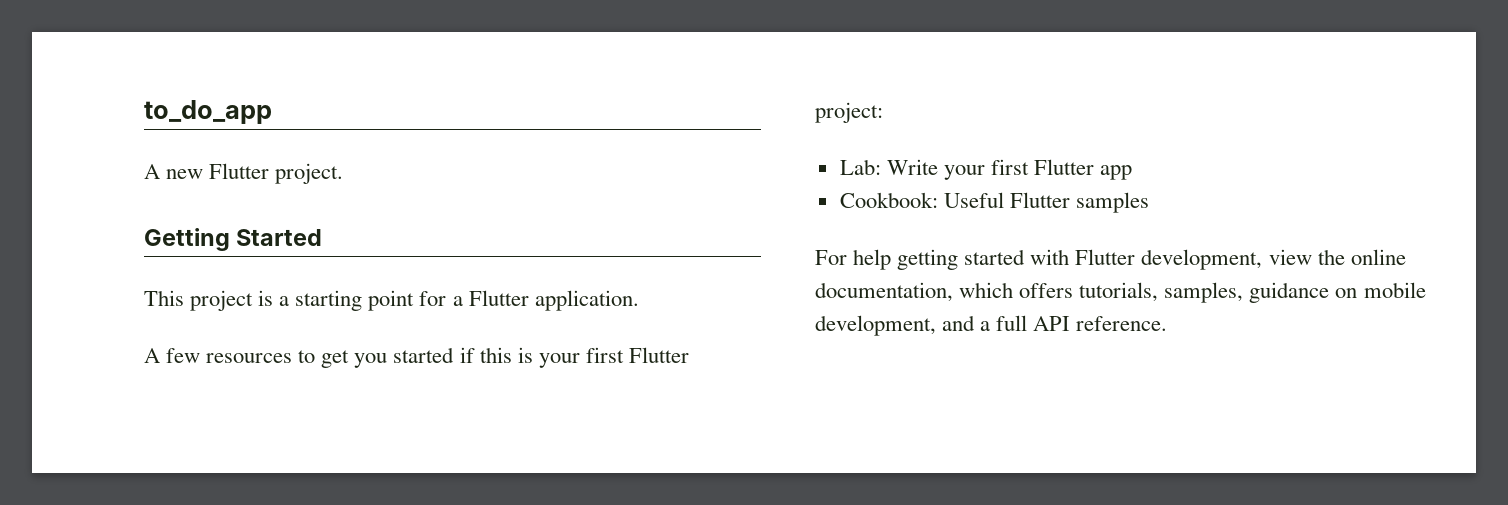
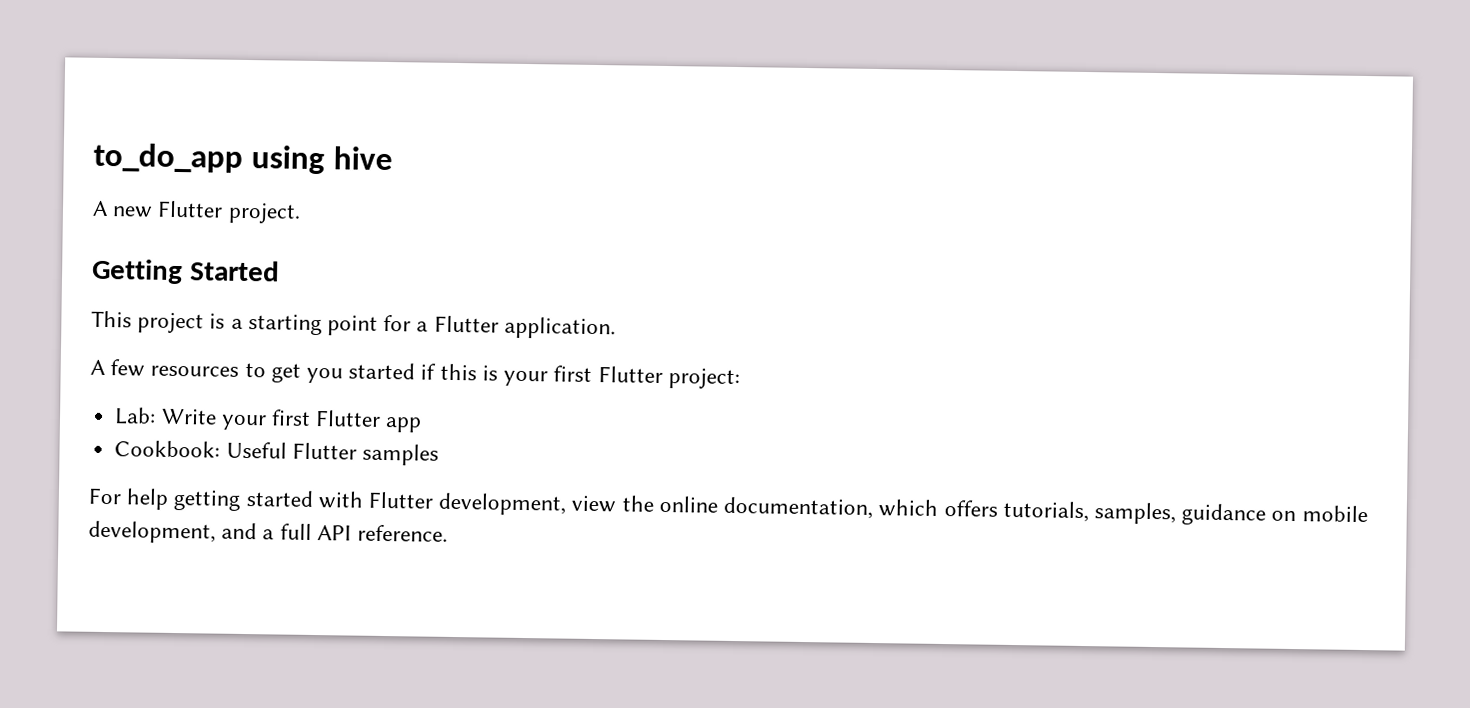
- to_do_app
+ to_do_app using hive

